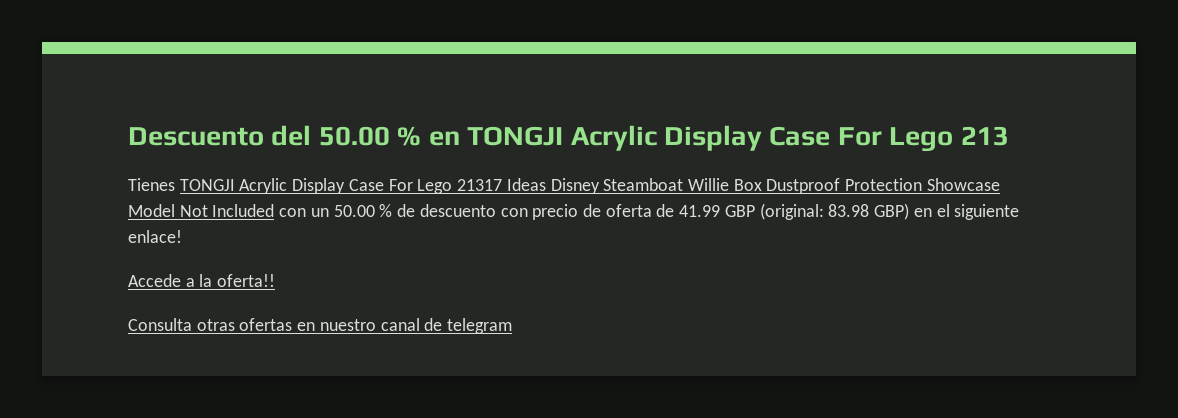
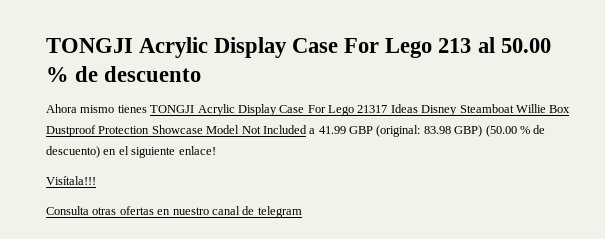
- Descuento del 50.00 % en TONGJI Acrylic Display Case For Lego 213
- Tienes TONGJI Acrylic Display Case For Lego 21317 Ideas Disney Steamboat Willie Box Dustproof Protection Showcase Model Not Included con un 50.00 % de descuento con precio de oferta de 41.99 GBP (original: 83.98 GBP) en el siguiente enlace!
+ TONGJI Acrylic Display Case For Lego 213 al 50.00 % de descuento
+ Ahora mismo tienes TONGJI Acrylic Display Case For Lego 21317 Ideas Disney Steamboat Willie Box Dustproof Protection Showcase Model Not Included a 41.99 GBP (original: 83.98 GBP) (50.00 % de descuento) en el siguiente enlace!
- Accede a la oferta!!
+ Visítala!!!

